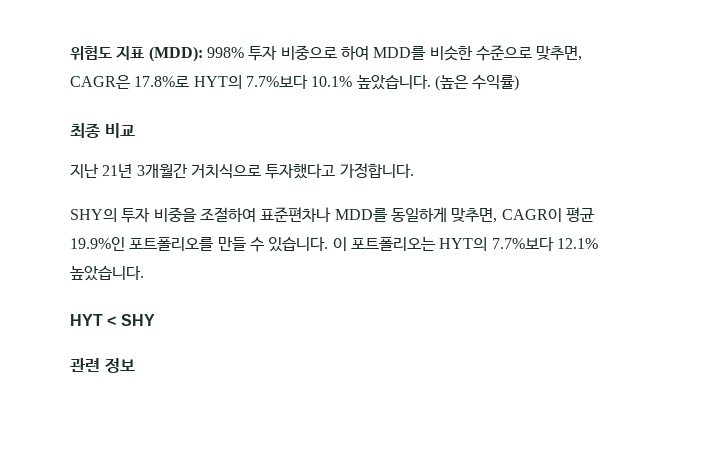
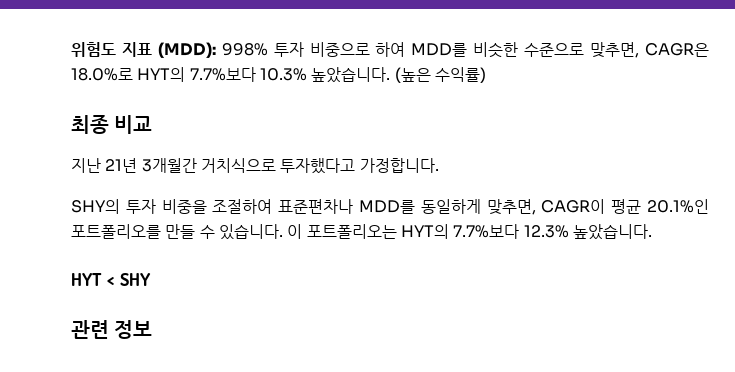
- 위험도 지표 (MDD): 998% 투자 비중으로 하여 MDD를 비슷한 수준으로 맞추면, CAGR은 17.8%로 HYT의 7.7%보다 10.1% 높았습니다.
+ 위험도 지표 (MDD): 998% 투자 비중으로 하여 MDD를 비슷한 수준으로 맞추면, CAGR은 18.0%로 HYT의 7.7%보다 10.3% 높았습니다.
- SHY의 투자 비중을 조절하여 표준편차나 MDD를 동일하게 맞추면, CAGR이 평균 19.9%인 포트폴리오를 만들 수 있습니다.
+ SHY의 투자 비중을 조절하여 표준편차나 MDD를 동일하게 맞추면, CAGR이 평균 20.1%인 포트폴리오를 만들 수 있습니다.
- 이 포트폴리오는 HYT의 7.7%보다 12.1% 높았습니다.
+ 이 포트폴리오는 HYT의 7.7%보다 12.3% 높았습니다.

